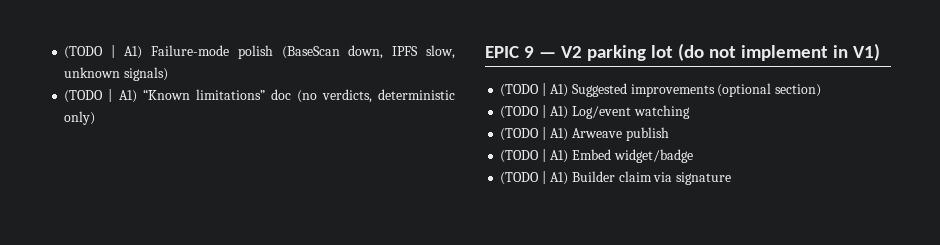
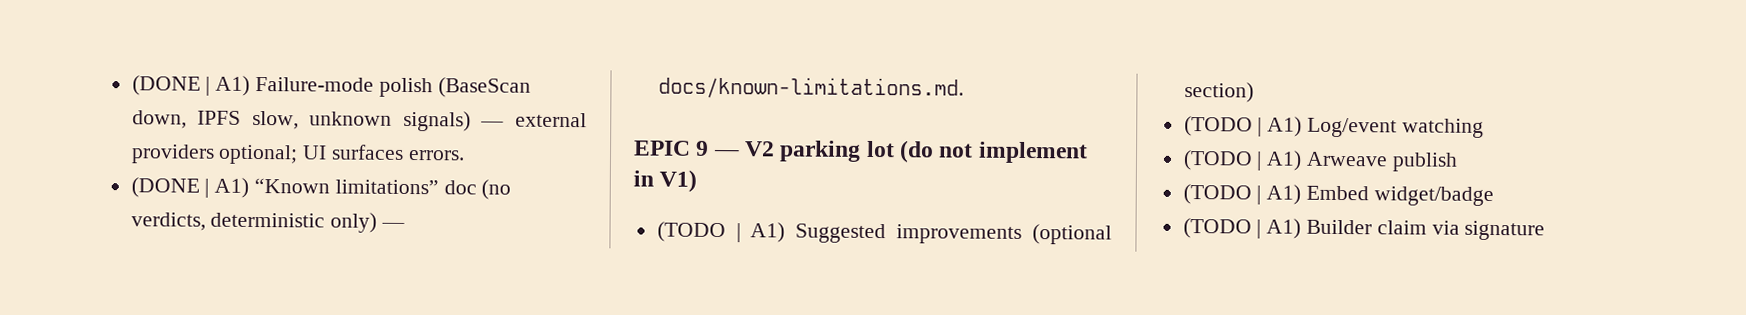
- (TODO | A1) Failure-mode polish (BaseScan down, IPFS slow, unknown signals)
- (TODO | A1) “Known limitations” doc (no verdicts, deterministic only)
+ (DONE | A1) Failure-mode polish (BaseScan down, IPFS slow, unknown signals) — external providers optional; UI surfaces errors.
+ (DONE | A1) “Known limitations” doc (no verdicts, deterministic only) — docs/known-limitations.md.

